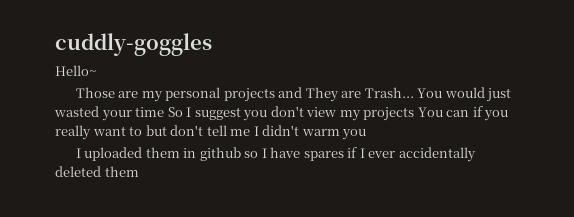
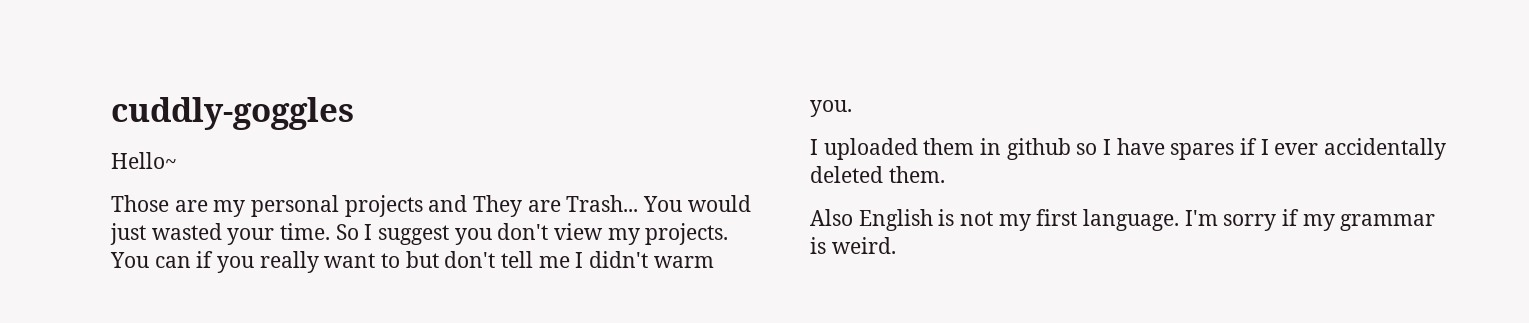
- You would just wasted your time So I suggest you don't view my projects You can if you really want to but don't tell me I didn't warm you
+ You would just wasted your time. So I suggest you don't view my projects. You can if you really want to but don't tell me I didn't warm you.
- I uploaded them in github so I have spares if I ever accidentally deleted them
+ I uploaded them in github so I have spares if I ever accidentally deleted them.
+ Also English is not my first language. I'm sorry if my grammar is weird.

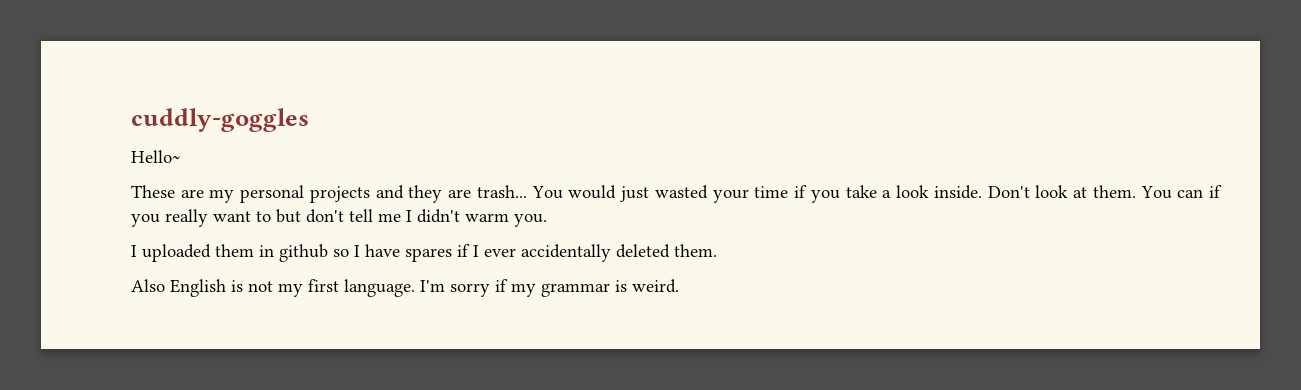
- Those are my personal projects and They are Trash...
+ These are my personal projects and they are trash...
- You would just wasted your time. So I suggest you don't view my projects.
+ You would just wasted your time if you take a look inside. Don't look at them.

